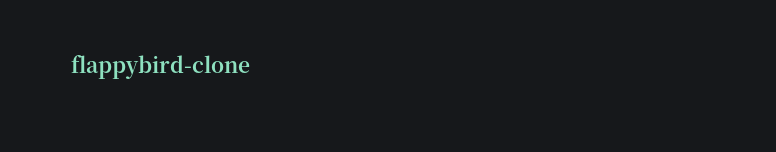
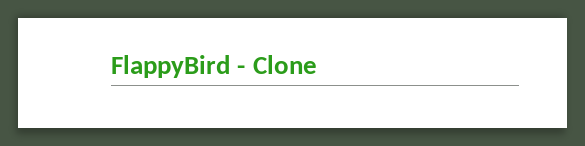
- flappybird-clone
+ FlappyBird - Clone

